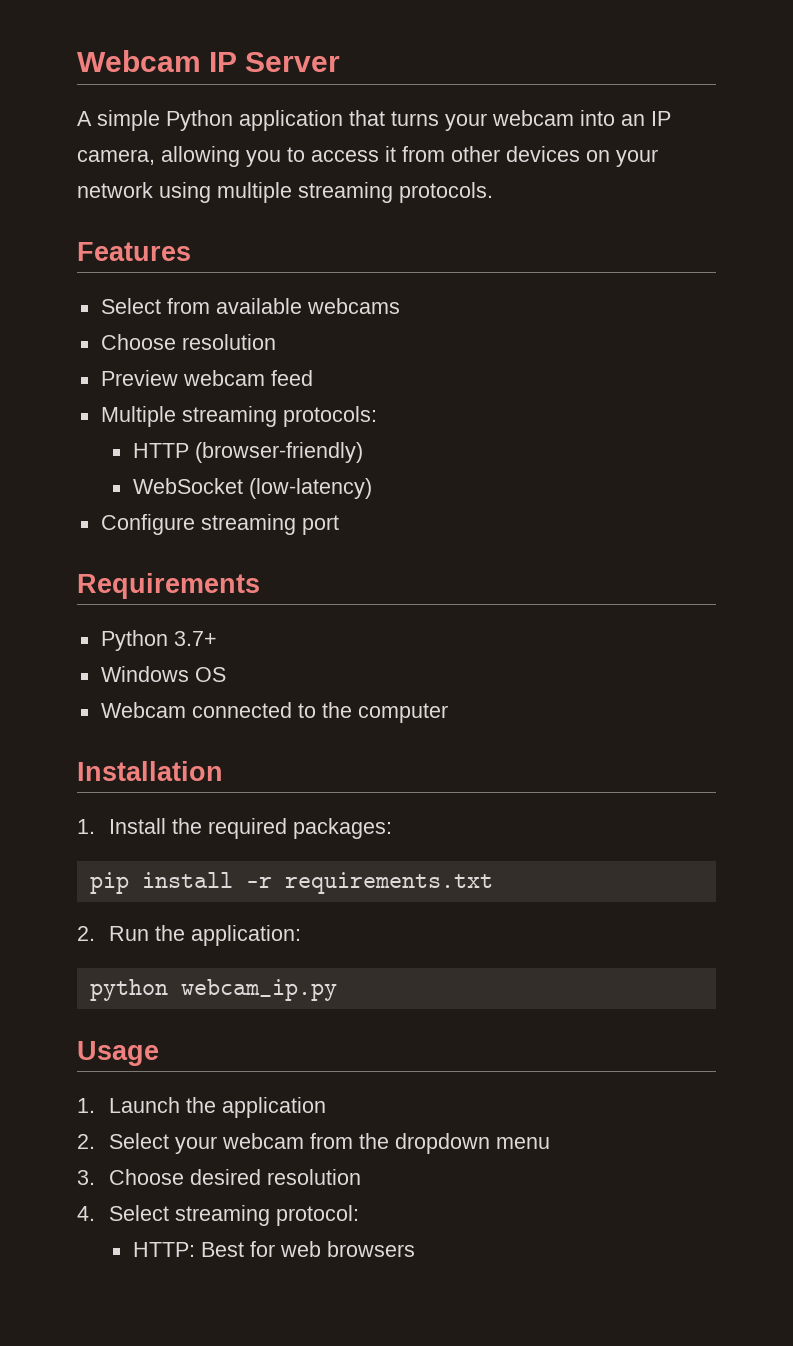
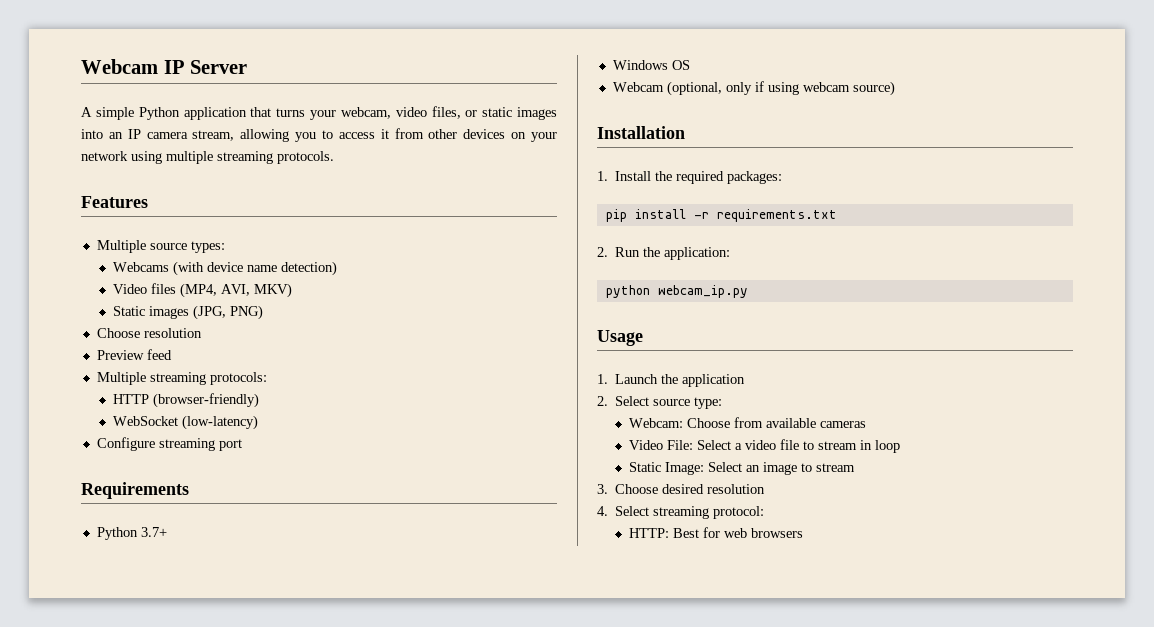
- A simple Python application that turns your webcam into an IP camera, allowing you to access it from other devices on your network using multiple streaming protocols.
+ A simple Python application that turns your webcam, video files, or static images into an IP camera stream, allowing you to access it from other devices on your network using multiple streaming protocols.
- Select from available webcams
+ Multiple source types:
+ Webcams (with device name detection)
+ Video files (MP4, AVI, MKV)
+ Static images (JPG, PNG)
- Preview webcam feed
+ Preview feed
- Webcam connected to the computer
+ Webcam (optional, only if using webcam source)
- 2. Select your webcam from the dropdown menu
+ 2. Select source type:
+ Webcam: Choose from available cameras
+ Video File: Select a video file to stream in loop
+ Static Image: Select an image to stream

